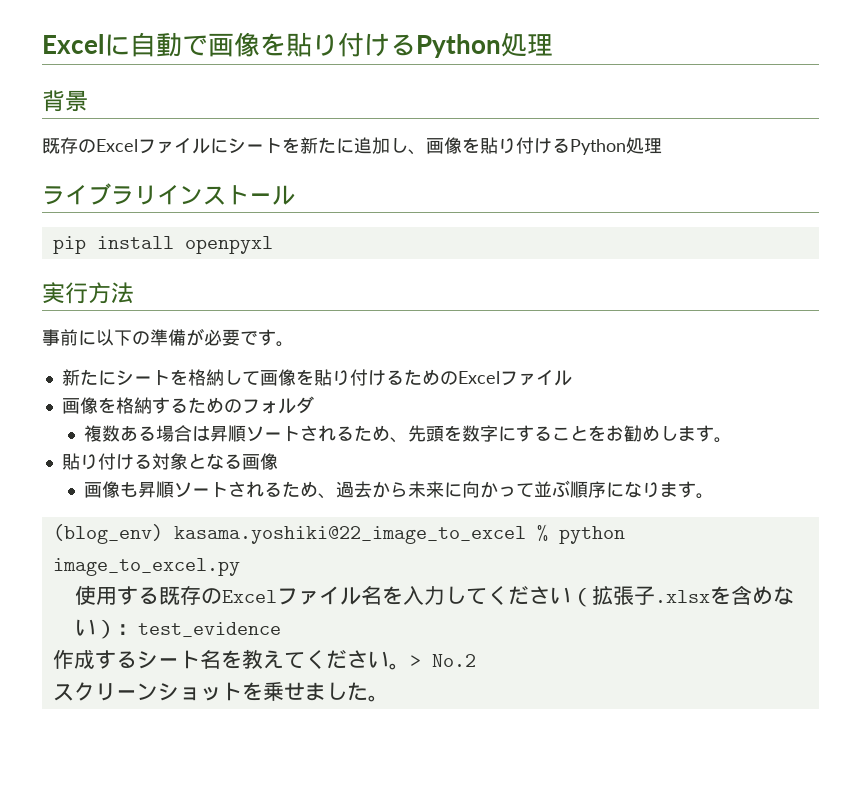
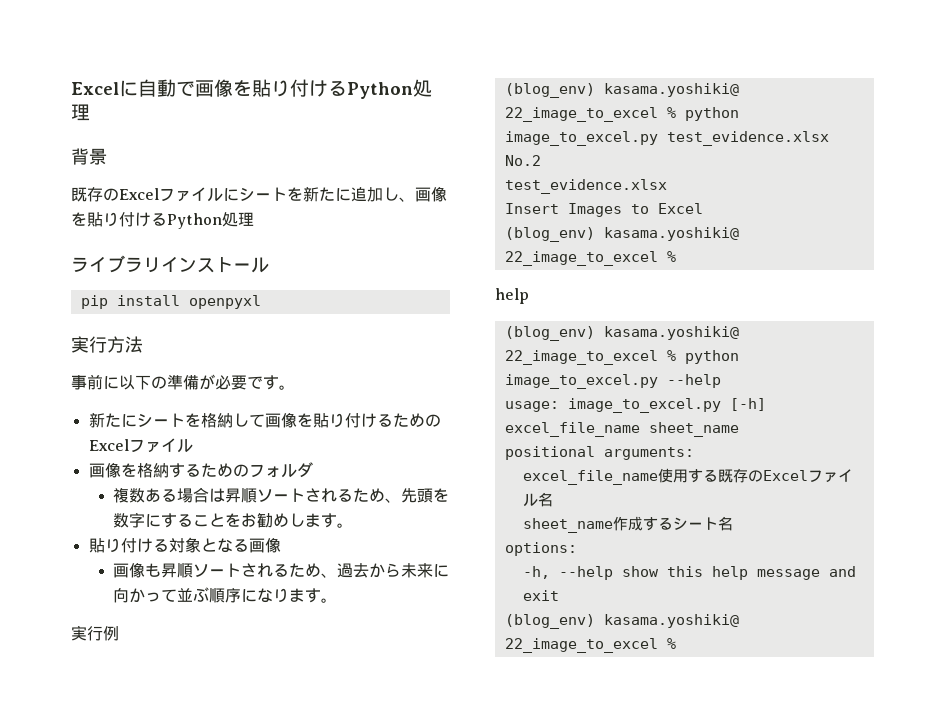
- (blog_env) kasama.yoshiki@22_image_to_excel % python image_to_excel.py
- 使用する既存のExcelファイル名を入力してください（拡張子.xlsxを含めない）：test_evidence
- 作成するシート名を教えてください。> No.2
- スクリーンショットを乗せました。
+ 実行例
+ (blog_env) kasama.yoshiki@ 22_image_to_excel % python image_to_excel.py test_evidence.xlsx No.2
+ test_evidence.xlsx
+ Insert Images to Excel
+ (blog_env) kasama.yoshiki@ 22_image_to_excel %
+ help
+ (blog_env) kasama.yoshiki@ 22_image_to_excel % python image_to_excel.py --help
+ usage: image_to_excel.py [-h] excel_file_name sheet_name
+ positional arguments:
+ excel_file_name使用する既存のExcelファイル名
+ sheet_name作成するシート名
+ options:
+ -h, --help show this help message and exit
+ (blog_env) kasama.yoshiki@ 22_image_to_excel %

